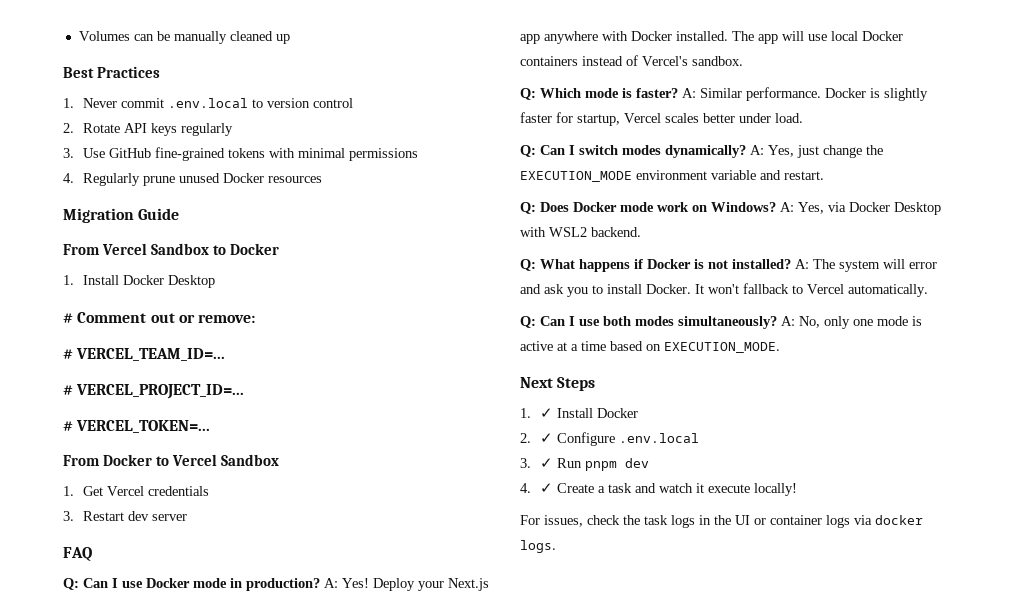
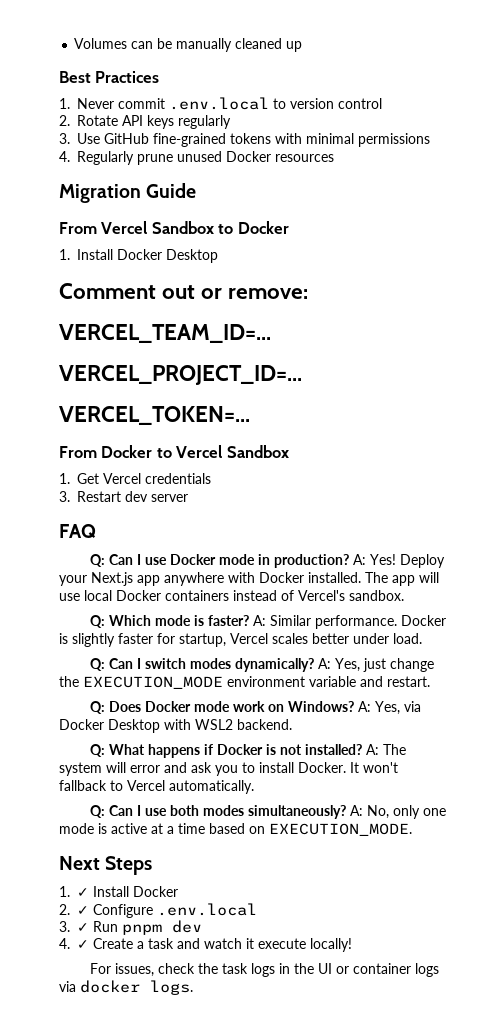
- # Comment out or remove:
+ Comment out or remove:
- # VERCEL_TEAM_ID=...
+ VERCEL_TEAM_ID=...
- # VERCEL_PROJECT_ID=...
+ VERCEL_PROJECT_ID=...
- # VERCEL_TOKEN=...
+ VERCEL_TOKEN=...

